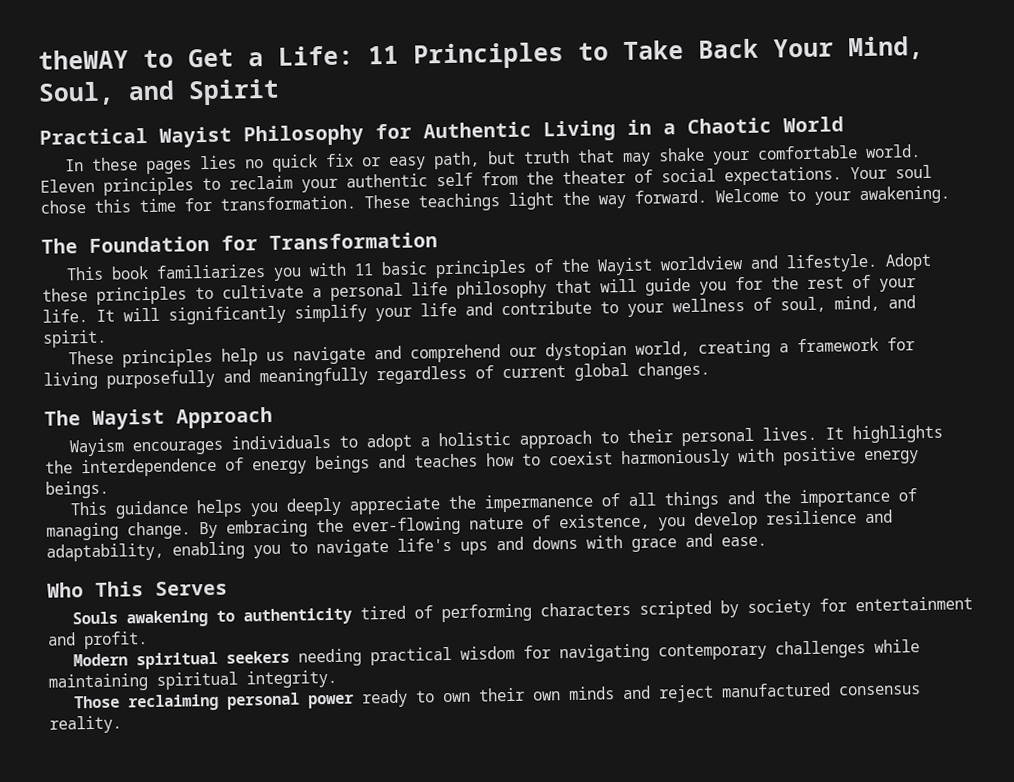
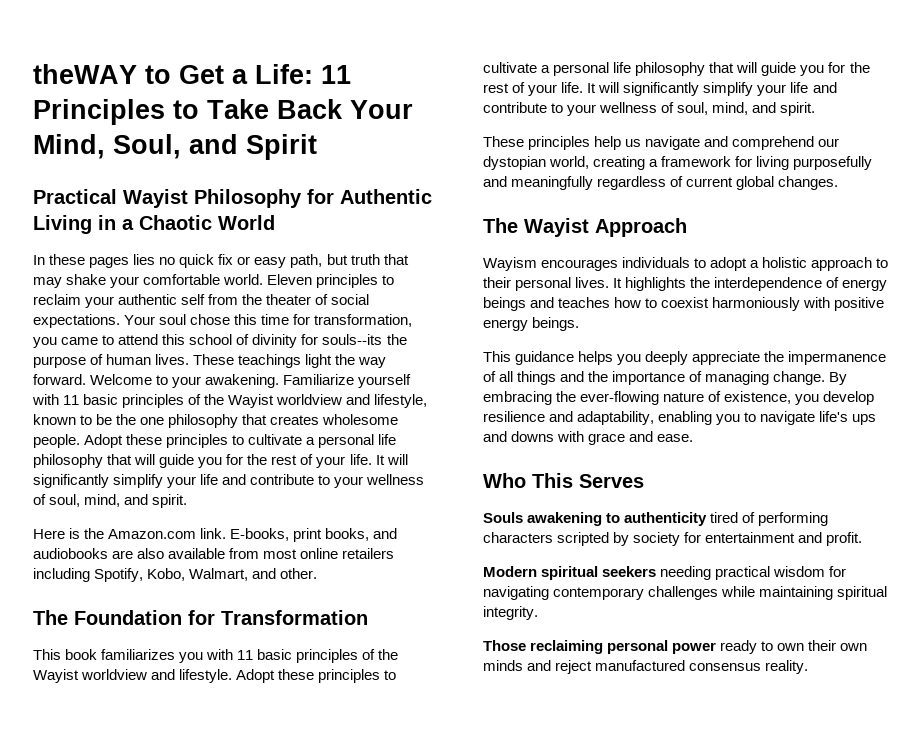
- Your soul chose this time for transformation.
+ Your soul chose this time for transformation, you came to attend this school of divinity for souls--its the purpose of human lives.
+ Familiarize yourself with 11 basic principles of the Wayist worldview and lifestyle, known to be the one philosophy that creates wholesome people. Adopt these principles to cultivate a personal life philosophy that will guide you for the rest of your life. It will significantly simplify your life and contribute to your wellness of soul, mind, and spirit.
+ Here is the Amazon.com link. E-books, print books, and audiobooks are also available from most online retailers including Spotify, Kobo, Walmart, and other.

